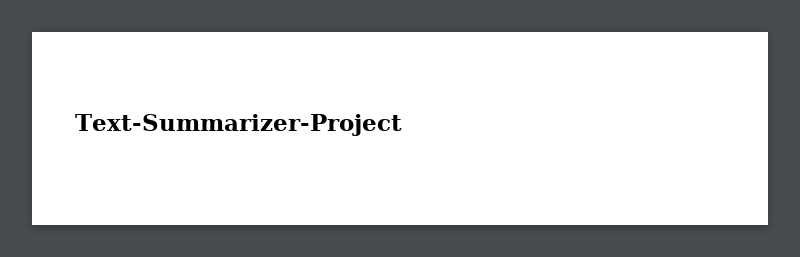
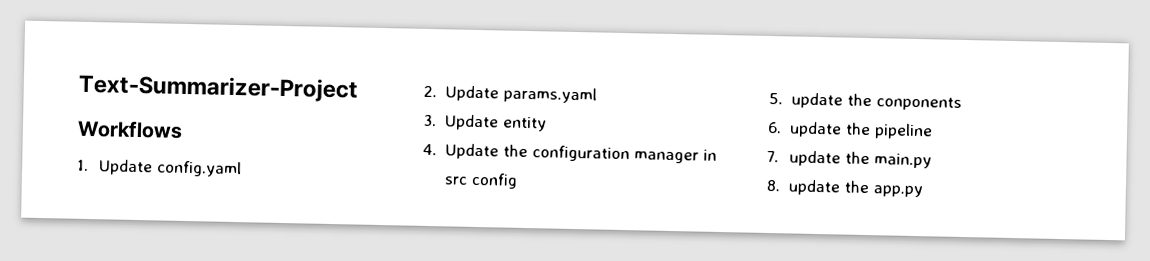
+ Workflows
+ 1. Update config.yaml
+ 2. Update params.yaml
+ 3. Update entity
+ 4. Update the configuration manager in src config
+ 5. update the conponents
+ 6. update the pipeline
+ 7. update the main.py
+ 8. update the app.py

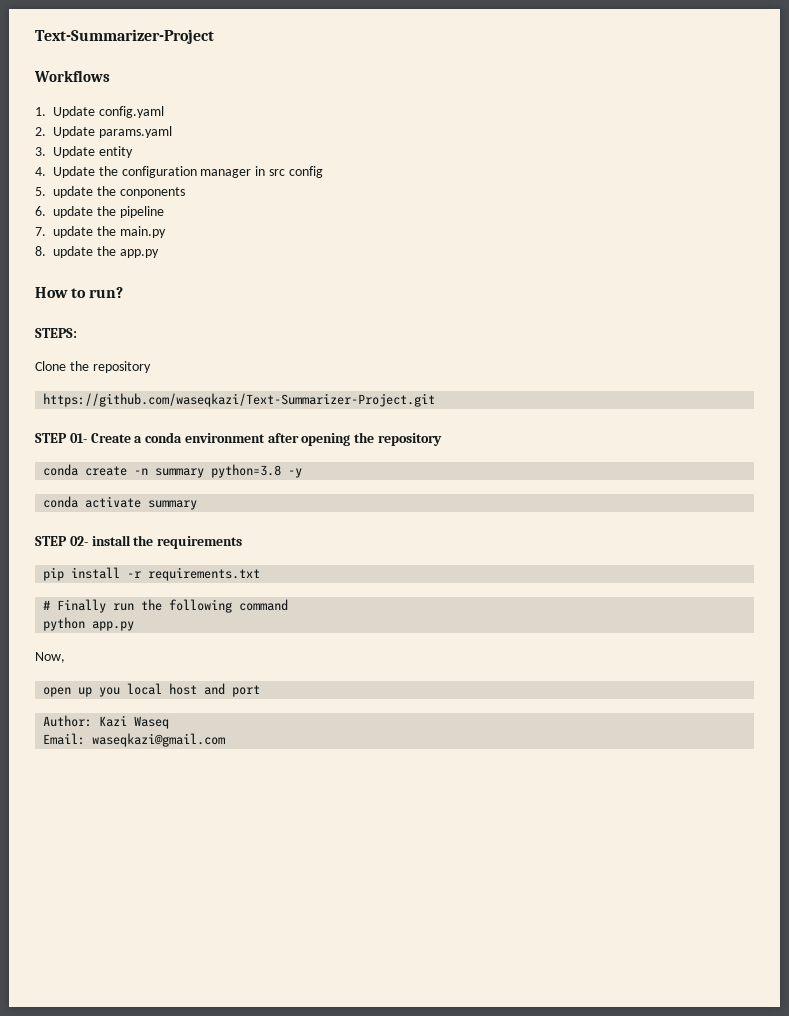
+ How to run?
+ STEPS:
+ Clone the repository
+ https://github.com/waseqkazi/Text-Summarizer-Project.git
+ STEP 01- Create a conda environment after opening the repository
+ conda create -n summary python=3.8 -y
+ conda activate summary
+ STEP 02- install the requirements
+ pip install -r requirements.txt
+ # Finally run the following command
+ python app.py
+ Now,
+ open up you local host and port
+ Author: Kazi Waseq
+ Email: waseqkazi@gmail.com

